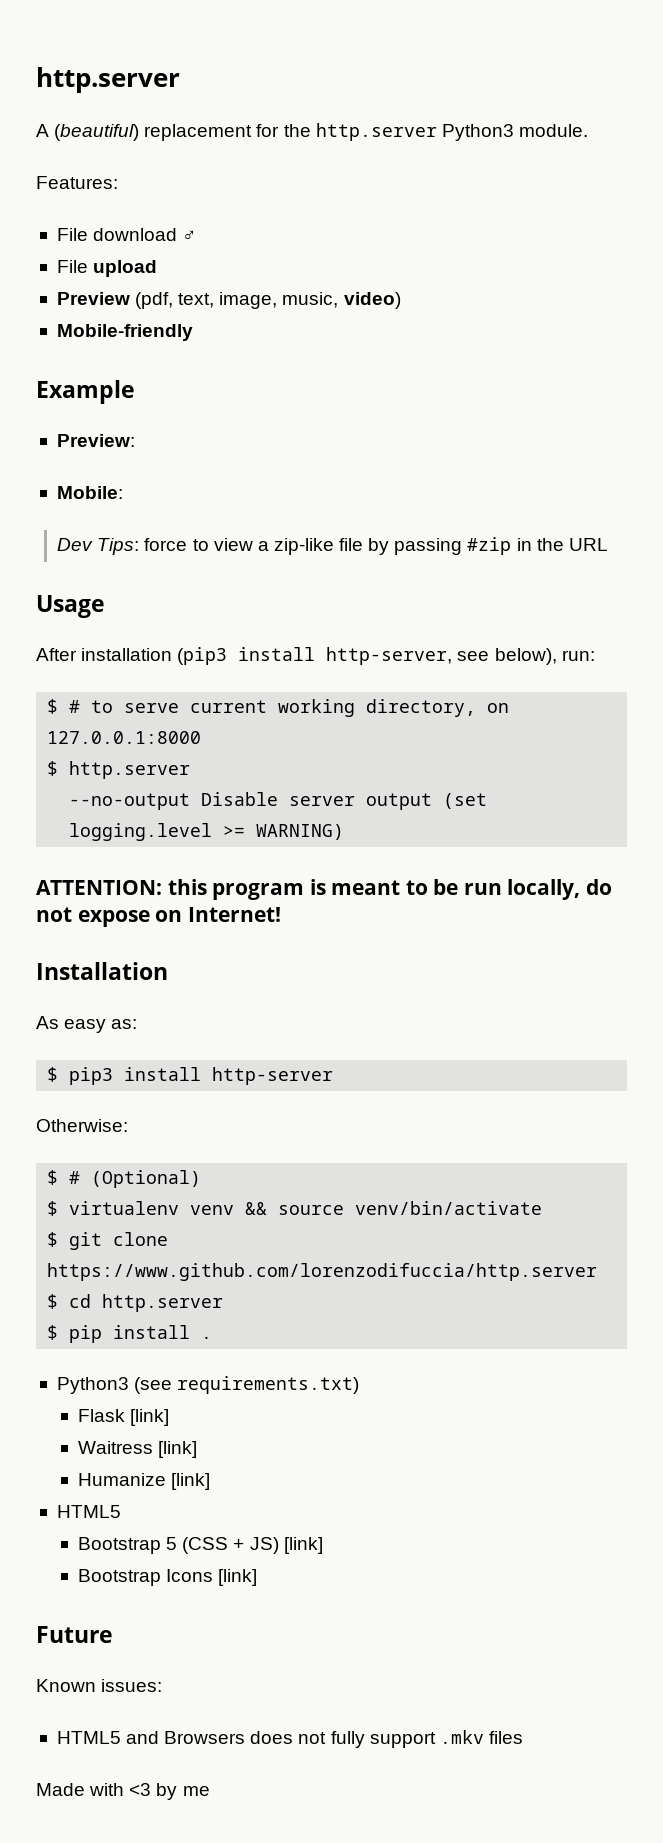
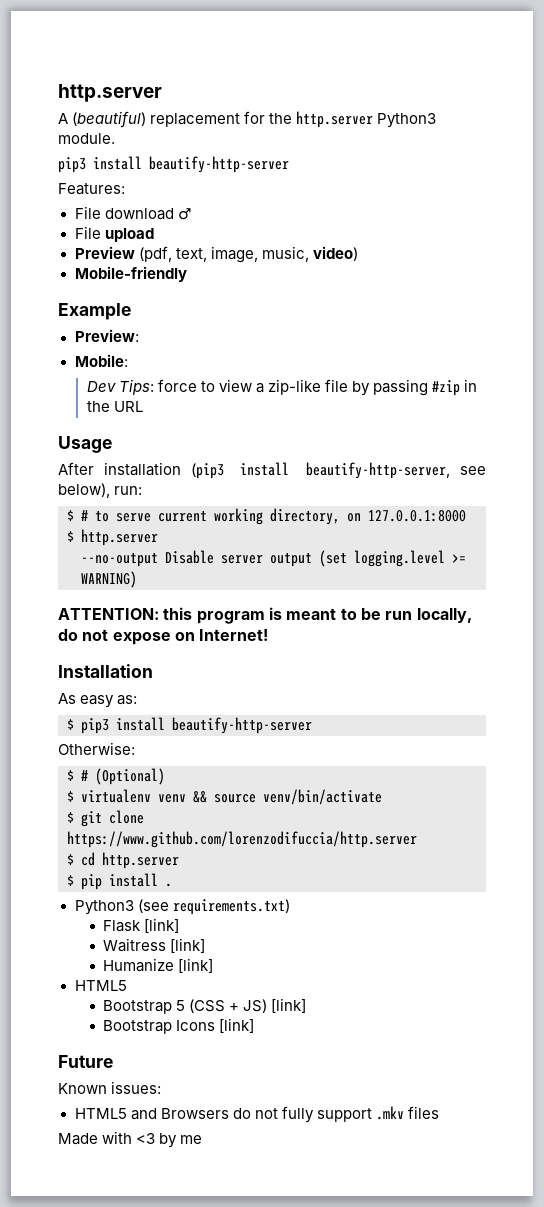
  A (beautiful) replacement for the http.server Python3 module.
+ pip3 install beautify-http-server
- After installation (pip3 install http-server, see below), run:
+ After installation (pip3 install beautify-http-server, see below), run:
- $ pip3 install http-server
+ $ pip3 install beautify-http-server
- HTML5 and Browsers does not fully support .mkv files
+ HTML5 and Browsers do not fully support .mkv files

